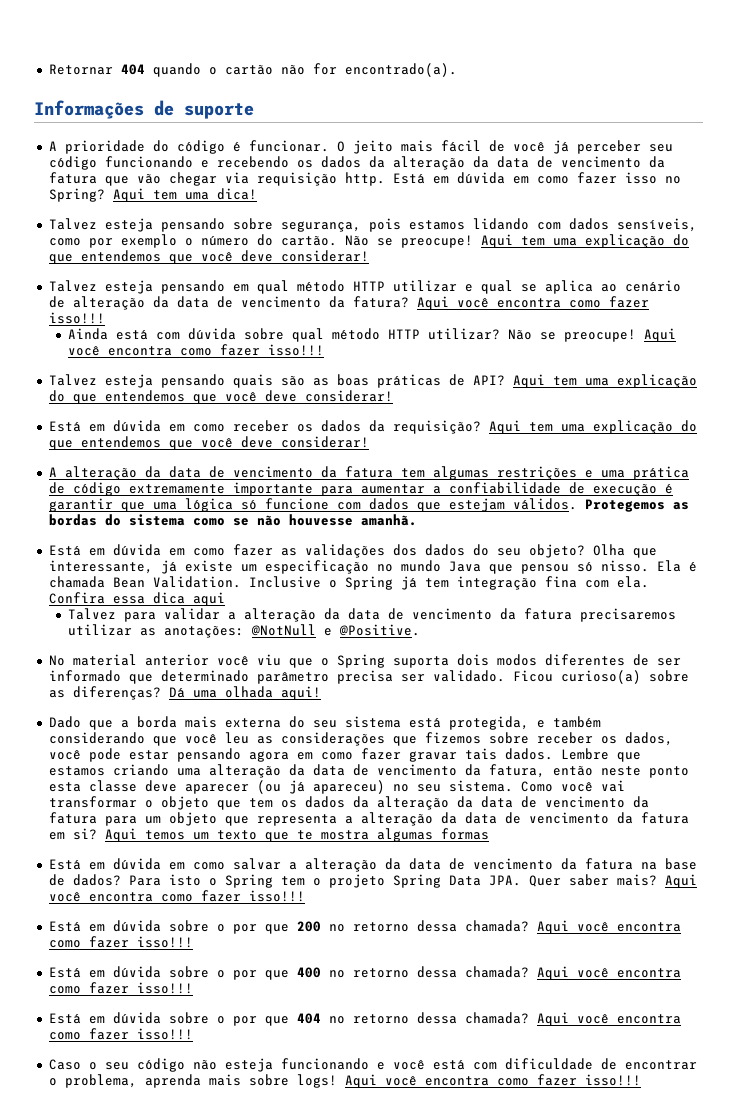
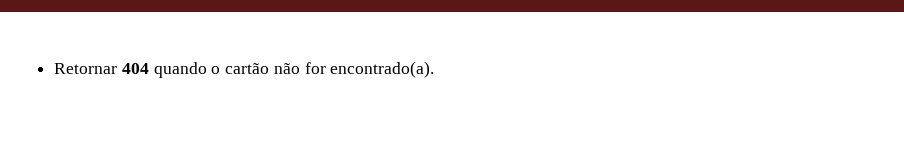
- Informações de suporte
- A prioridade do código é funcionar. O jeito mais fácil de você já perceber seu código funcionando e recebendo os dados da alteração da data de vencimento da fatura que vão chegar via requisição http. Está em dúvida em como fazer isso no Spring? Aqui tem uma dica!
- Talvez esteja pensando sobre segurança, pois estamos lidando com dados sensíveis, como por exemplo o número do cartão. Não se preocupe! Aqui tem uma explicação do que entendemos que você deve considerar!
- Talvez esteja pensando em qual método HTTP utilizar e qual se aplica ao cenário de alteração da data de vencimento da fatura? Aqui você encontra como fazer isso!!!
- Ainda está com dúvida sobre qual método HTTP utilizar? Não se preocupe! Aqui você encontra como fazer isso!!!
- Talvez esteja pensando quais são as boas práticas de API? Aqui tem uma explicação do que entendemos que você deve considerar!
- Está em dúvida em como receber os dados da requisição? Aqui tem uma explicação do que entendemos que você deve considerar!
- A alteração da data de vencimento da fatura tem algumas restrições e uma prática de código extremamente importante para aumentar a confiabilidade de execução é garantir que uma lógica só funcione com dados que estejam válidos. Protegemos as bordas do sistema como se não houvesse amanhã.
- Está em dúvida em como fazer as validações dos dados do seu objeto? Olha que interessante, já existe um especificação no mundo Java que pensou só nisso. Ela é chamada Bean Validation. Inclusive o Spring já tem integração fina com ela. Confira essa dica aqui
- Talvez para validar a alteração da data de vencimento da fatura precisaremos utilizar as anotações: @NotNull e @Positive.
- No material anterior você viu que o Spring suporta dois modos diferentes de ser informado que determinado parâmetro precisa ser validado. Ficou curioso(a) sobre as diferenças? Dá uma olhada aqui!
- Dado que a borda mais externa do seu sistema está protegida, e também considerando que você leu as considerações que fizemos sobre receber os dados, você pode estar pensando agora em como fazer gravar tais dados. Lembre que estamos criando uma alteração da data de vencimento da fatura, então neste ponto esta classe deve aparecer (ou já apareceu) no seu sistema. Como você vai transformar o objeto que tem os dados da alteração da data de vencimento da fatura para um objeto que representa a alteração da data de vencimento da fatura em si? Aqui temos um texto que te mostra algumas formas
- Está em dúvida em como salvar a alteração da data de vencimento da fatura na base de dados? Para isto o Spring tem o projeto Spring Data JPA. Quer saber mais? Aqui você encontra como fazer isso!!!
- Está em dúvida sobre o por que 200 no retorno dessa chamada? Aqui você encontra como fazer isso!!!
- Está em dúvida sobre o por que 400 no retorno dessa chamada? Aqui você encontra como fazer isso!!!
- Está em dúvida sobre o por que 404 no retorno dessa chamada? Aqui você encontra como fazer isso!!!
- Caso o seu código não esteja funcionando e você está com dificuldade de encontrar o problema, aprenda mais sobre logs! Aqui você encontra como fazer isso!!!

